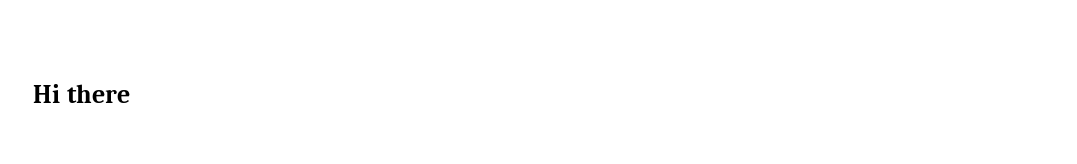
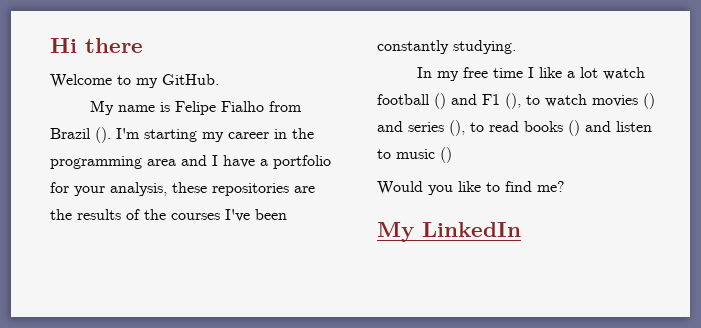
+ Welcome to my GitHub.
+ My name is Felipe Fialho from Brazil (). I'm starting my career in the programming area and I have a portfolio for your analysis, these repositories are the results of the courses I've been constantly studying.
+ In my free time I like a lot watch football () and F1 (), to watch movies () and series (), to read books () and listen to music ()
+ Would you like to find me?
+ My LinkedIn

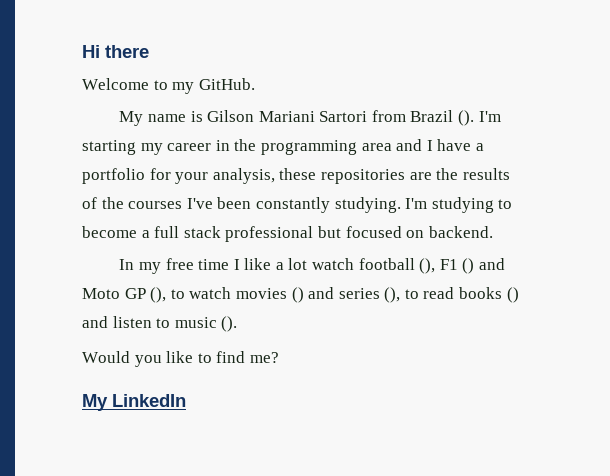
- My name is Felipe Fialho from Brazil ().
+ My name is Gilson Mariani Sartori from Brazil ().
+ I'm studying to become a full stack professional but focused on backend.
- In my free time I like a lot watch football () and F1 (), to watch movies () and series (), to read books () and listen to music ()
+ In my free time I like a lot watch football (), F1 () and Moto GP (), to watch movies () and series (), to read books () and listen to music ().

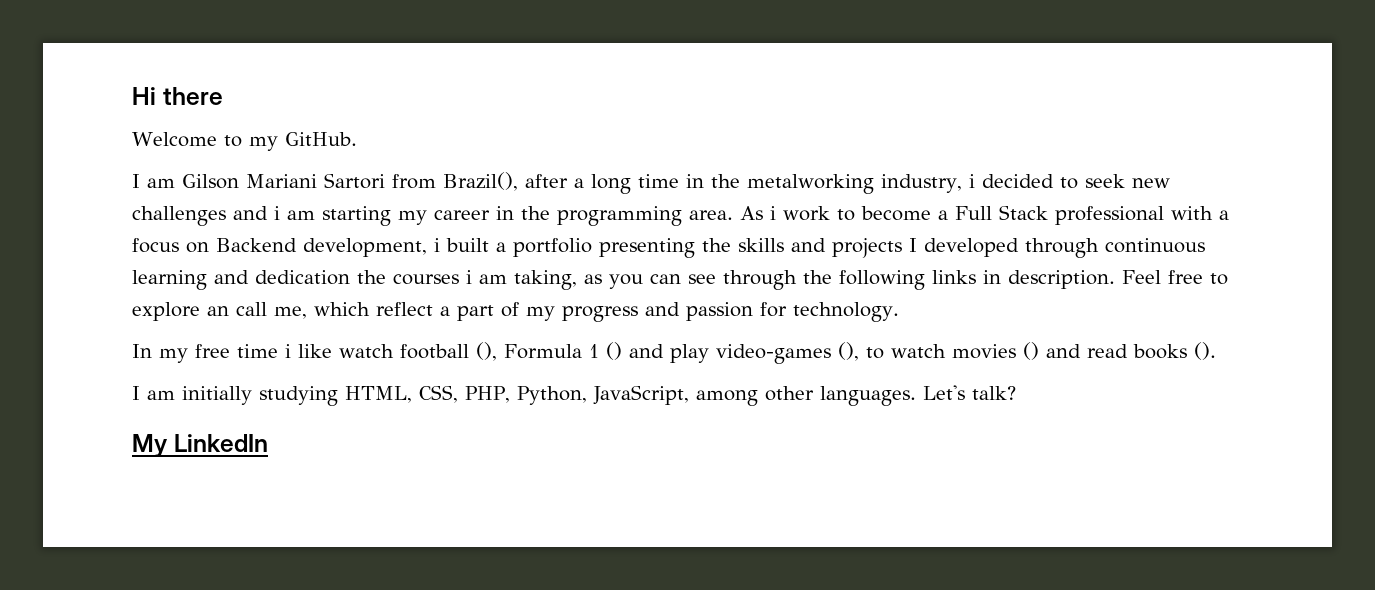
- My name is Gilson Mariani Sartori from Brazil (). I'm starting my career in the programming area and I have a portfolio for your analysis, these repositories are the results of the courses I've been constantly studying. I'm studying to become a full stack professional but focused on backend.
- In my free time I like a lot watch football (), F1 () and Moto GP (), to watch movies () and series (), to read books () and listen to music ().
- Would you like to find me?
+ I am Gilson Mariani Sartori from Brazil(), after a long time in the metalworking industry, i decided to seek new challenges and i am starting my career in the programming area. As i work to become a Full Stack professional with a focus on Backend development, i built a portfolio presenting the skills and projects I developed through continuous learning and dedication the courses i am taking, as you can see through the following links in description. Feel free to explore an call me, which reflect a part of my progress and passion for technology.
+ In my free time i like watch football (), Formula 1 () and play video-games (), to watch movies () and read books ().
+ I am initially studying HTML, CSS, PHP, Python, JavaScript, among other languages. Let's talk?

